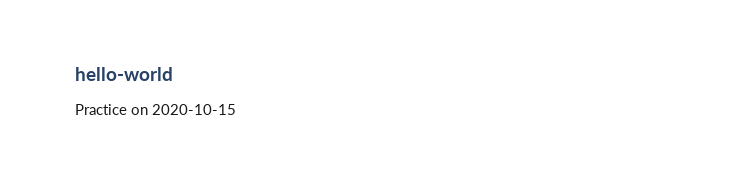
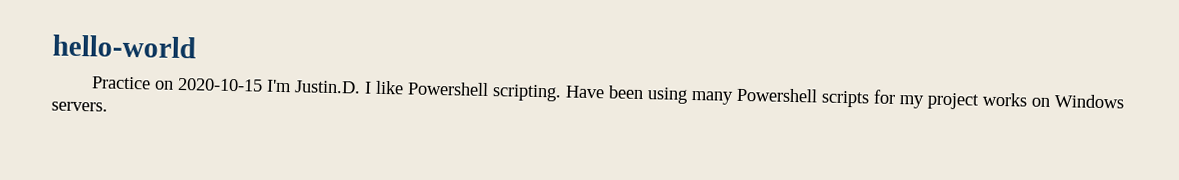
- Practice on 2020-10-15
+ Practice on 2020-10-15 I'm Justin.D. I like Powershell scripting. Have been using many Powershell scripts for my project works on Windows servers.

